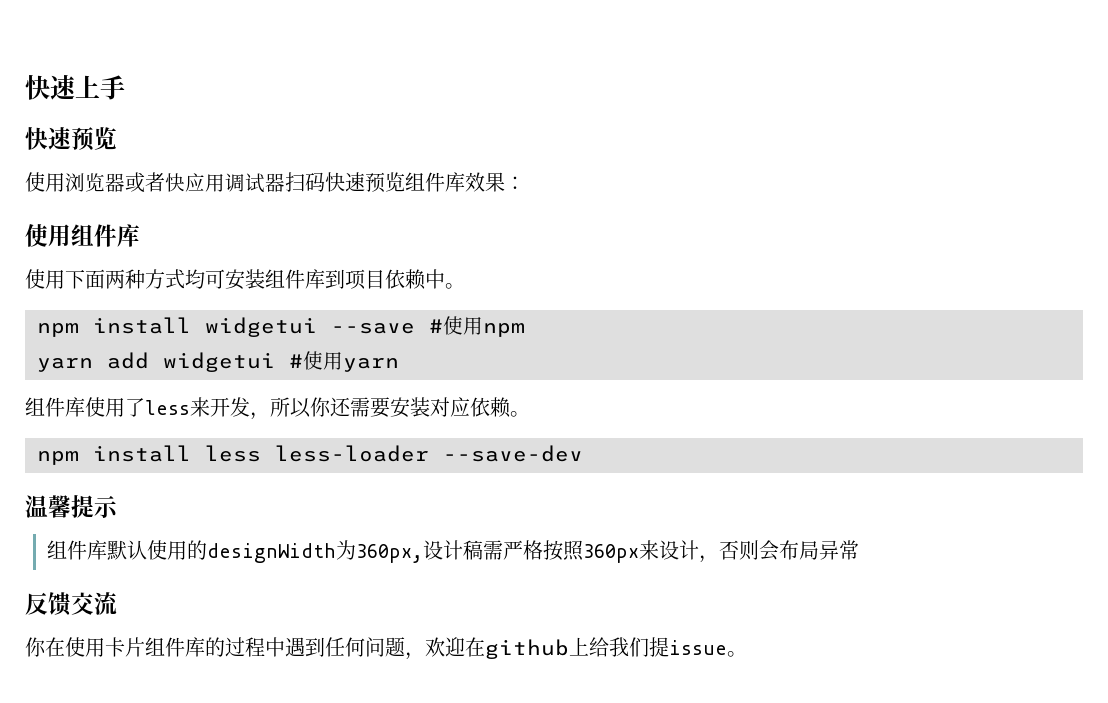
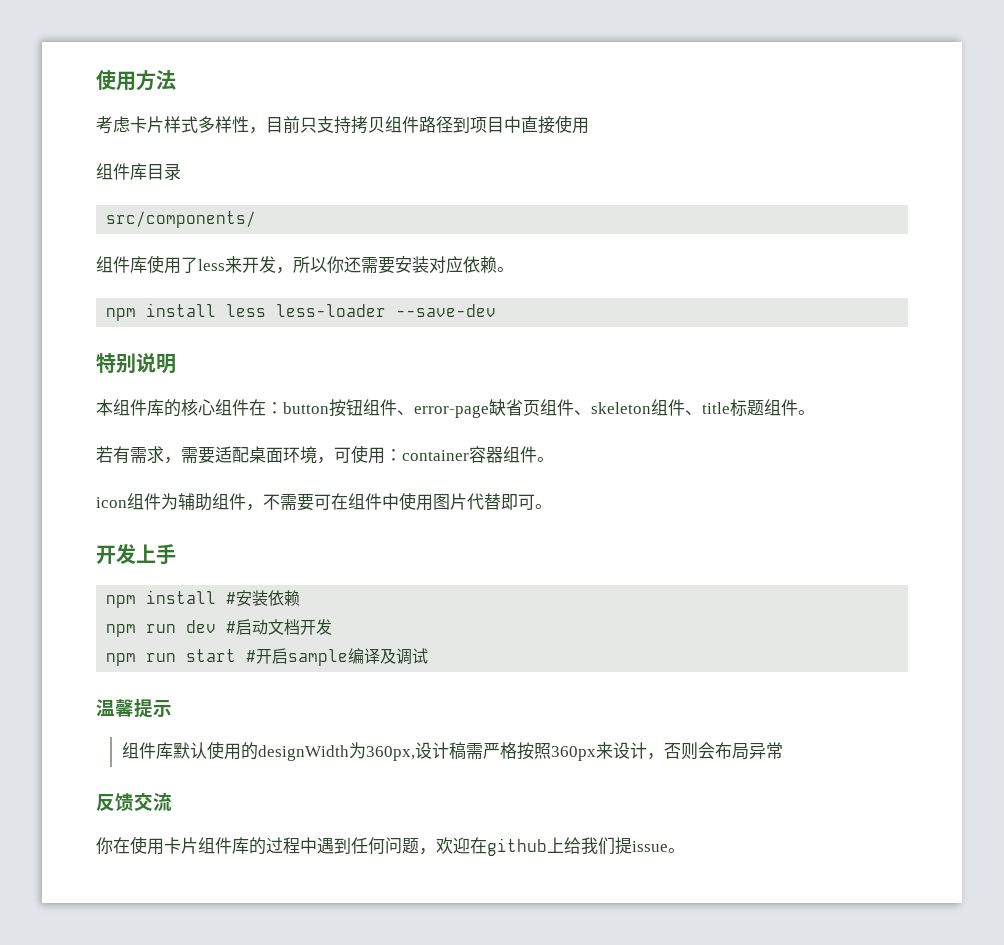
- 快速上手
- 快速预览
- 使用浏览器或者快应用调试器扫码快速预览组件库效果：
- 使用组件库
- 使用下面两种方式均可安装组件库到项目依赖中。
- npm install widgetui --save #使用npm
- yarn add widgetui #使用yarn
+ 使用方法
+ 考虑卡片样式多样性，目前只支持拷贝组件路径到项目中直接使用
+ 组件库目录
+ src/components/
+ 特别说明
+ 本组件库的核心组件在：button按钮组件、error-page缺省页组件、skeleton组件、title标题组件。
+ 若有需求，需要适配桌面环境，可使用：container容器组件。
+ icon组件为辅助组件，不需要可在组件中使用图片代替即可。
+ 开发上手
+ npm install #安装依赖
+ npm run dev #启动文档开发
+ npm run start #开启sample编译及调试

